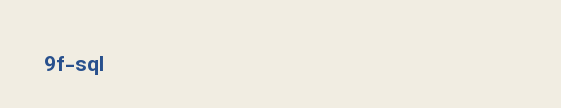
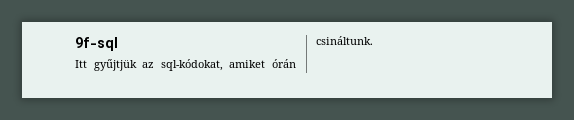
+ Itt gyűjtjük az sql-kódokat, amiket órán csináltunk.

